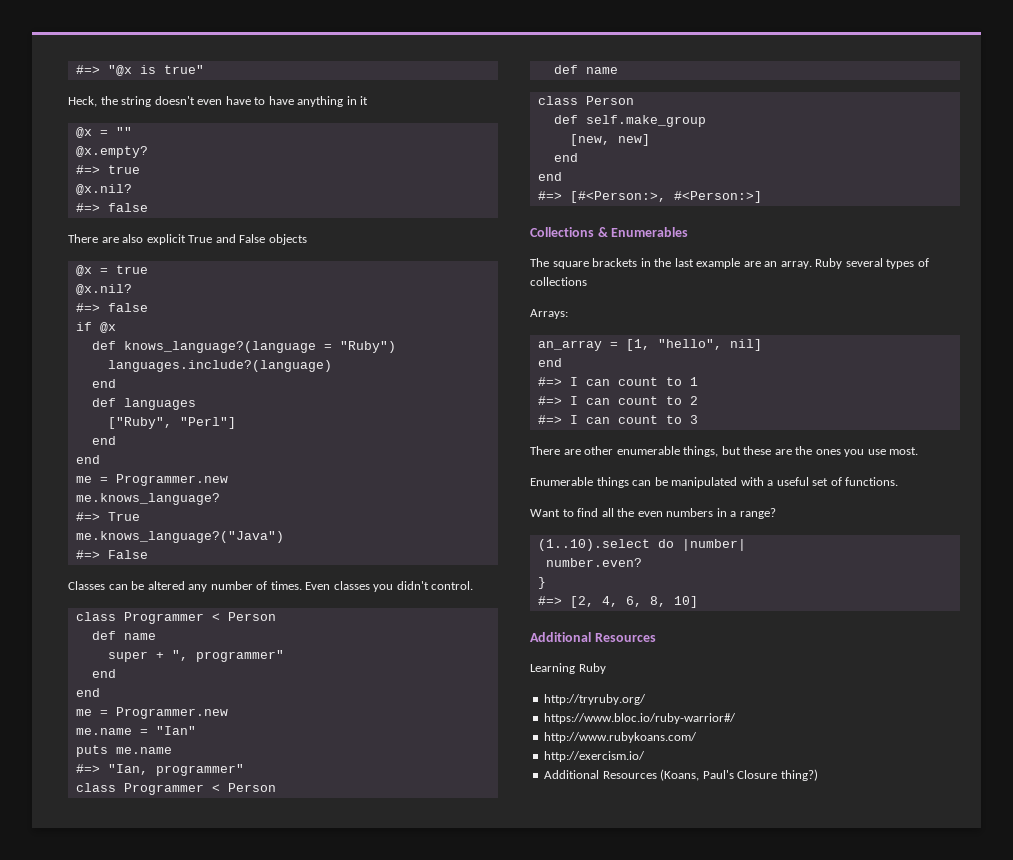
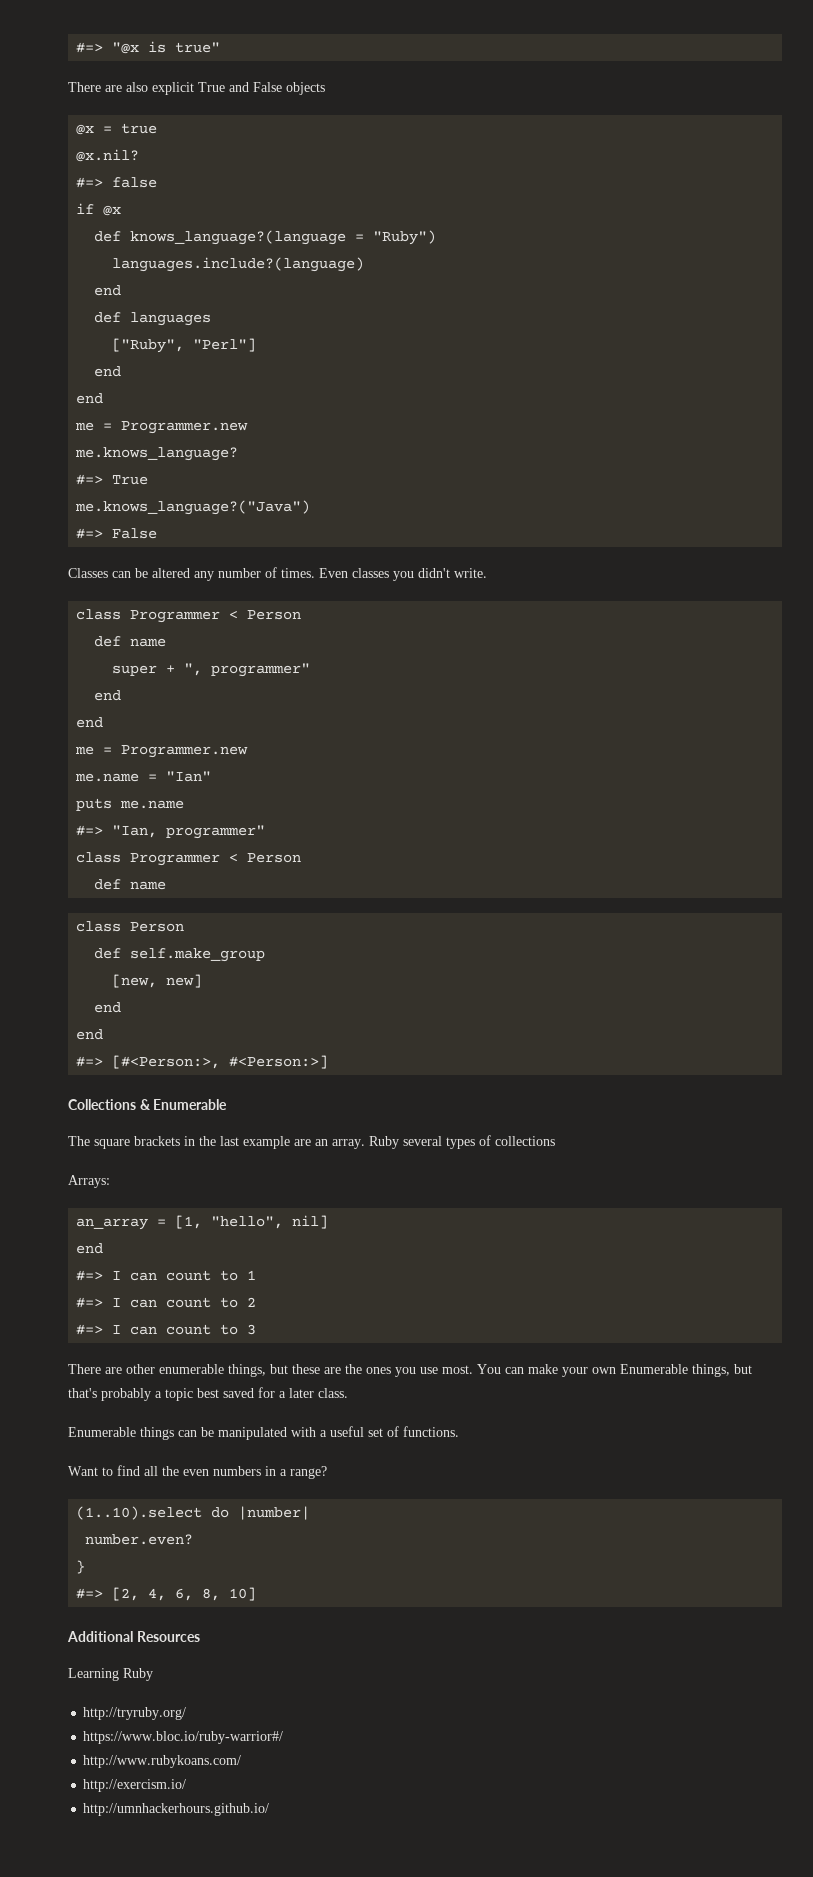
- Heck, the string doesn't even have to have anything in it
- @x = ""
- @x.empty?
- #=> true
- @x.nil?
- #=> false
- Even classes you didn't control.
+ Even classes you didn't write.
- Collections & Enumerables
+ Collections & Enumerable
+ You can make your own Enumerable things, but that's probably a topic best saved for a later class.
- Additional Resources (Koans, Paul's Closure thing?)
+ http://umnhackerhours.github.io/

